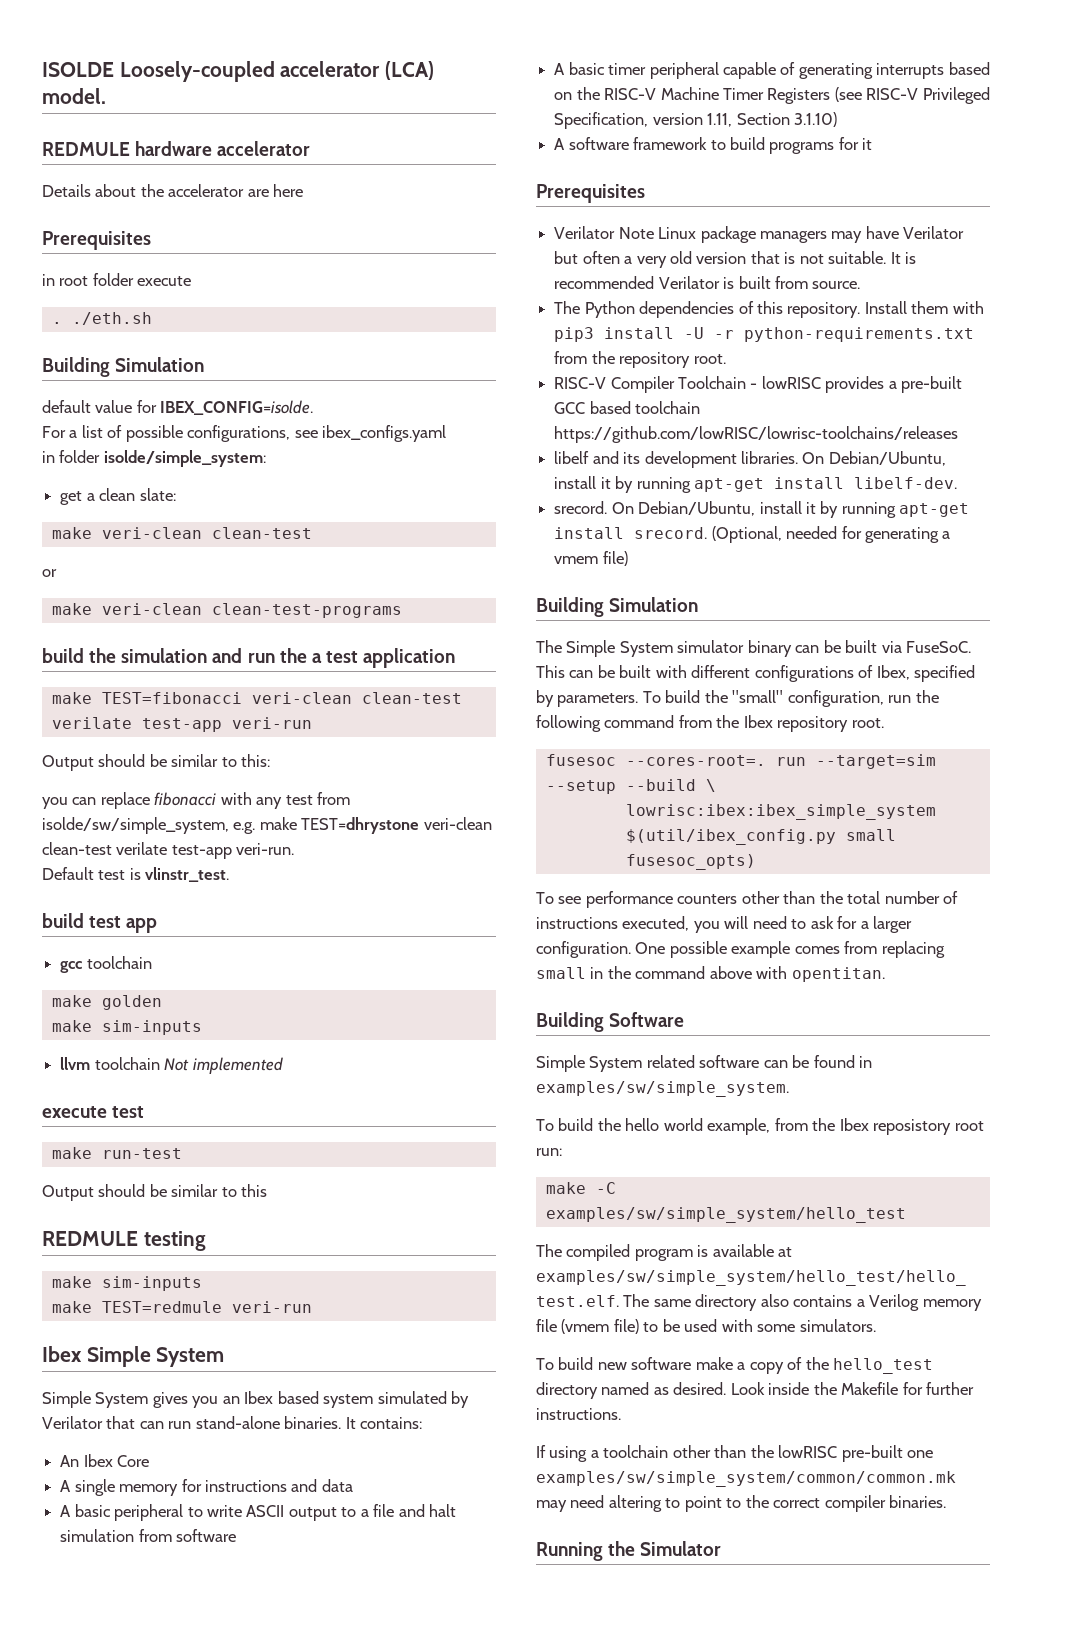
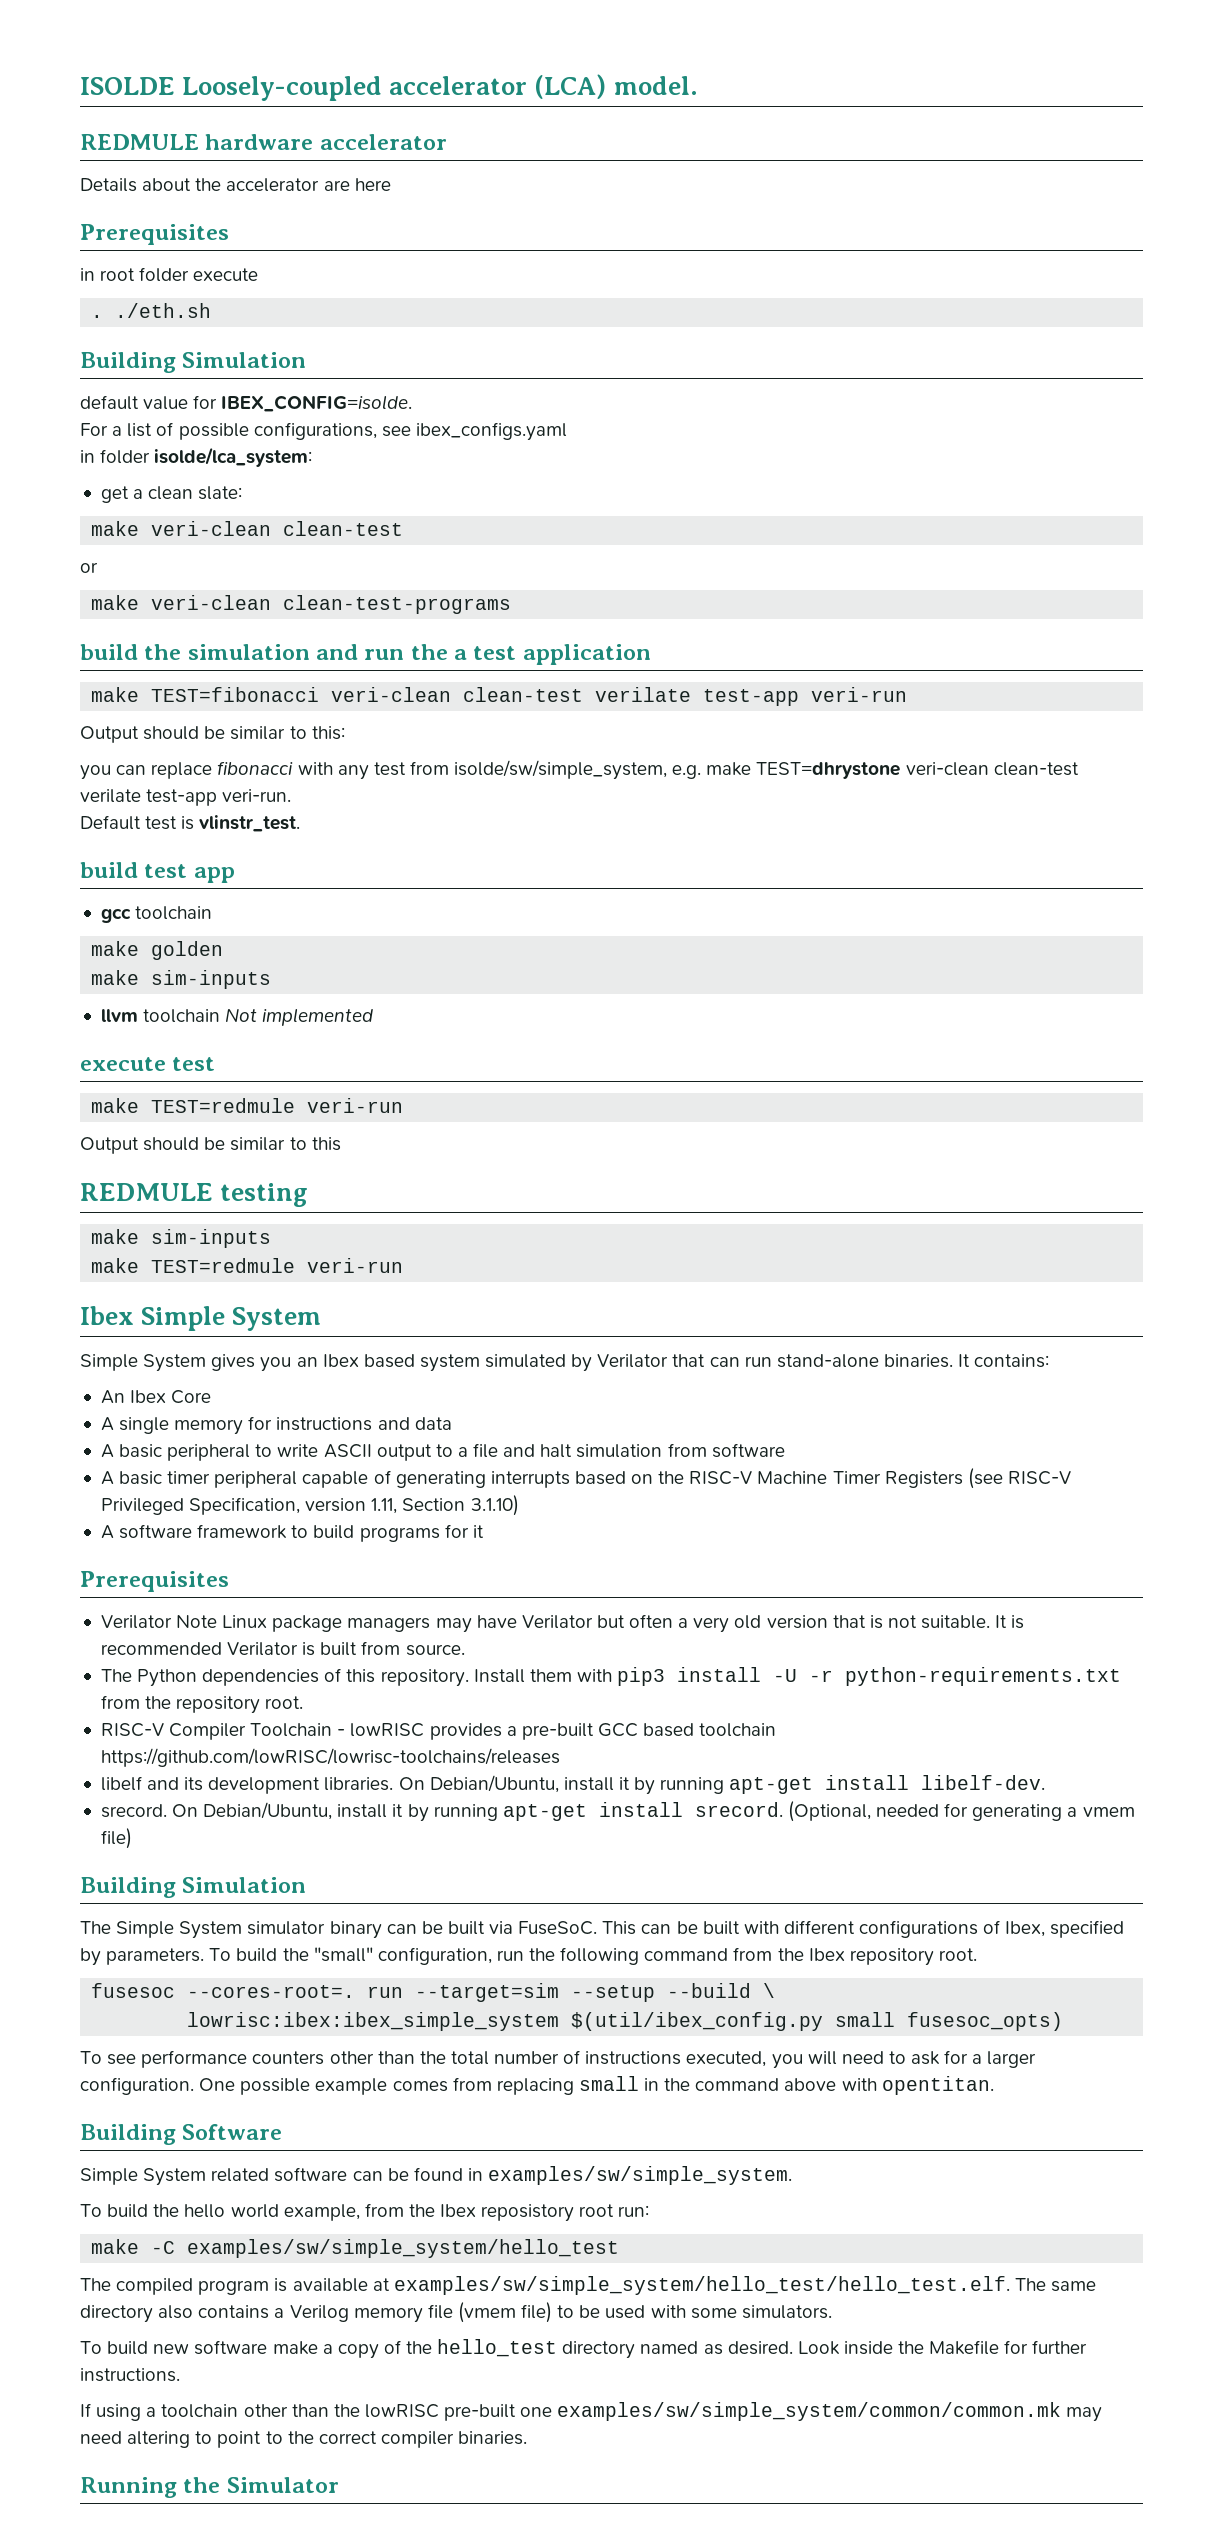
- in folder isolde/simple_system:
+ in folder isolde/lca_system:
  execute test
- make run-test
+ make TEST=redmule veri-run

